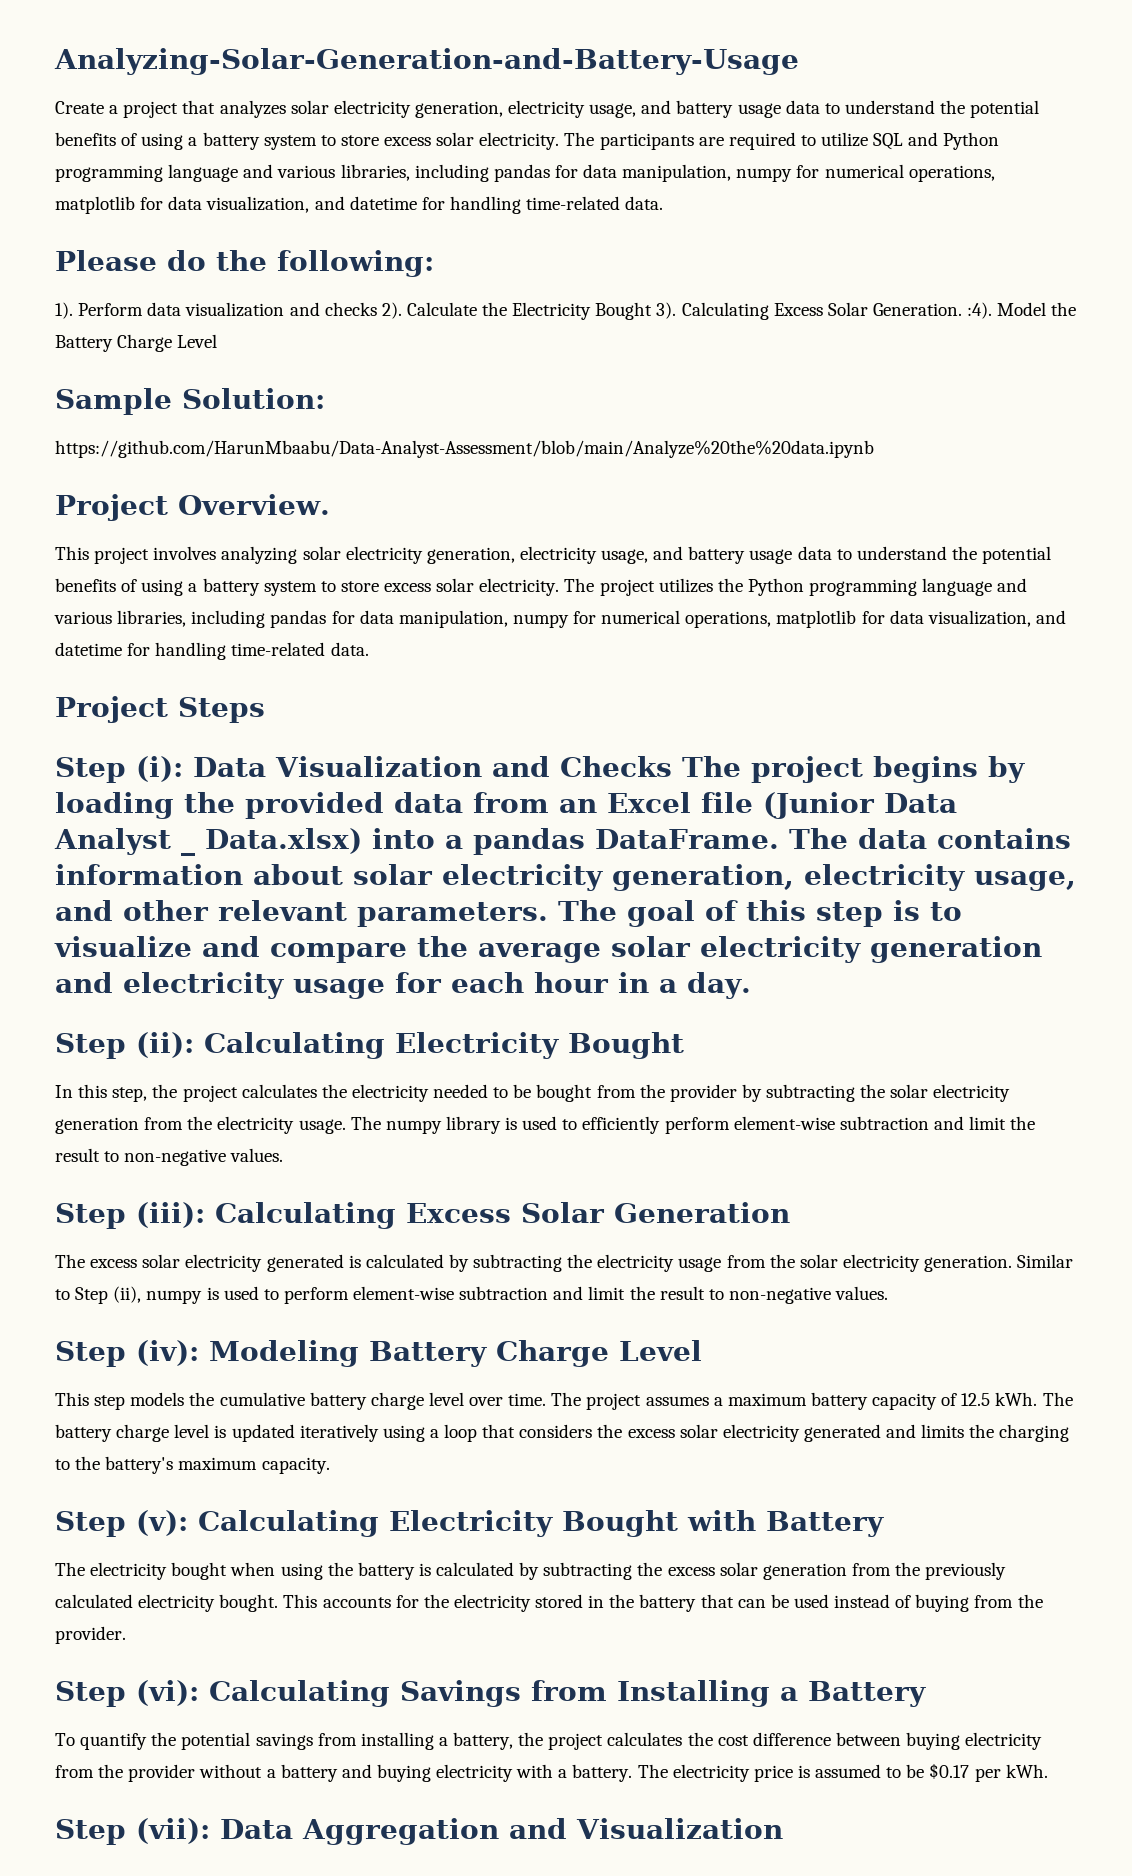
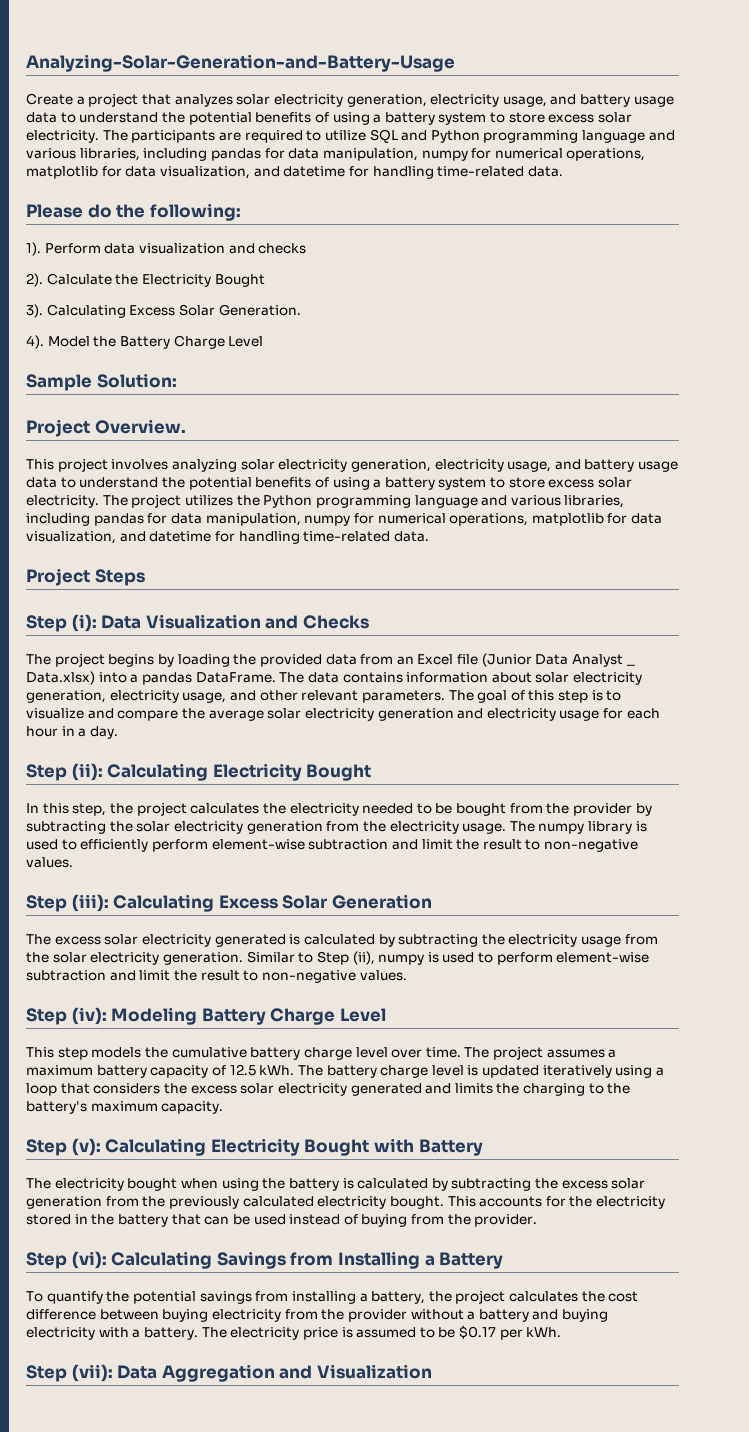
- Perform data visualization and checks 2).
+ Perform data visualization and checks
+ 2).
- Calculate the Electricity Bought 3).
+ Calculate the Electricity Bought
+ 3).
- Calculating Excess Solar Generation. :4).
+ Calculating Excess Solar Generation.
+ 4).
- https://github.com/HarunMbaabu/Data-Analyst-Assessment/blob/main/Analyze%20the%20data.ipynb
- Step (i): Data Visualization and Checks The project begins by loading the provided data from an Excel file (Junior Data Analyst _ Data.xlsx) into a pandas DataFrame.
+ Step (i): Data Visualization and Checks
+ The project begins by loading the provided data from an Excel file (Junior Data Analyst _ Data.xlsx) into a pandas DataFrame.

